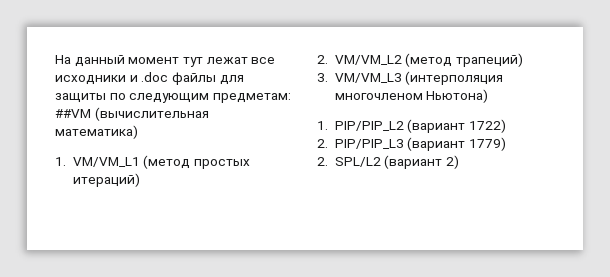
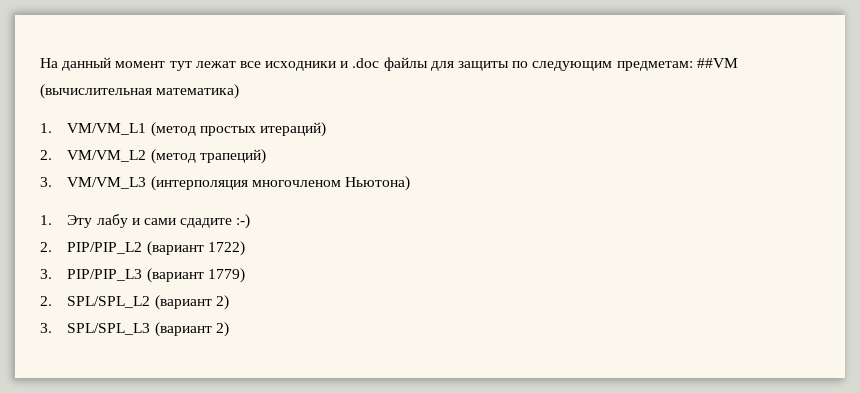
- 1. PIP/PIP_L2 (вариант 1722)
+ 1. Эту лабу и сами сдадите :-)
+ 2. PIP/PIP_L2 (вариант 1722)
- 2. PIP/PIP_L3 (вариант 1779)
+ 3. PIP/PIP_L3 (вариант 1779)
- 2. SPL/L2 (вариант 2)
+ 2. SPL/SPL_L2 (вариант 2)
+ 3. SPL/SPL_L3 (вариант 2)

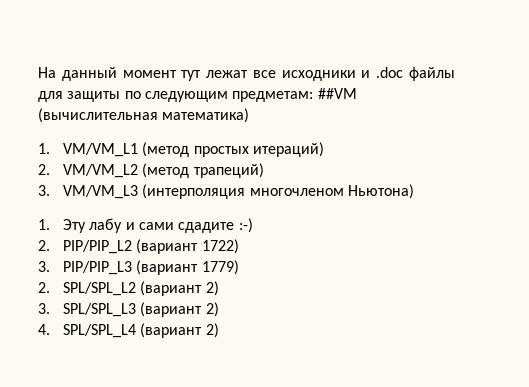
+ 4. SPL/SPL_L4 (вариант 2)

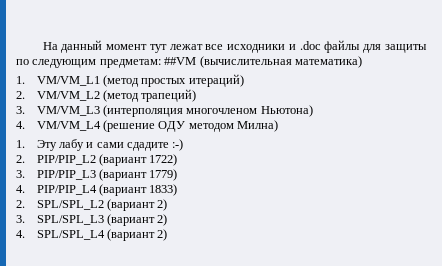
+ 4. VM/VM_L4 (решение ОДУ методом Милна)
+ 4. PIP/PIP_L4 (вариант 1833)

